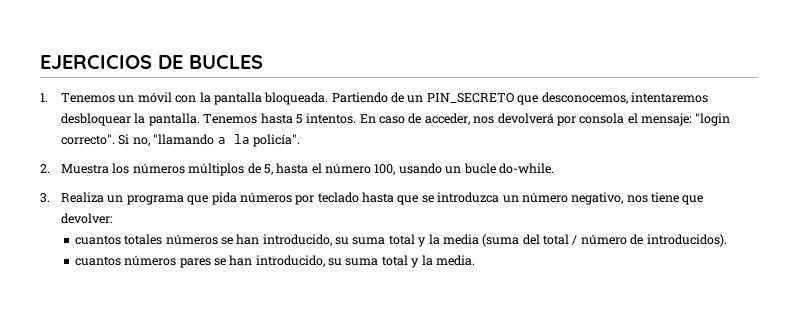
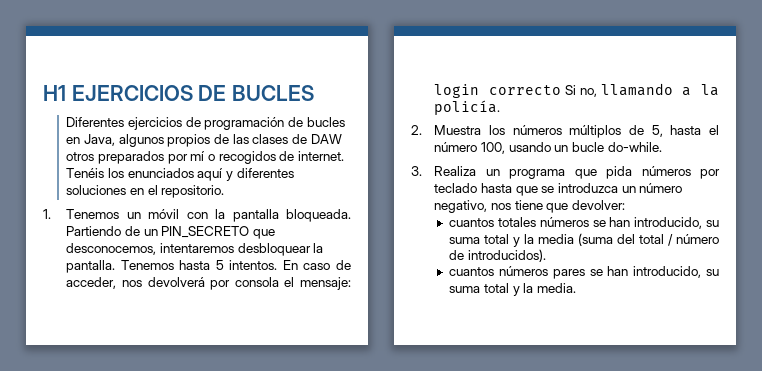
- EJERCICIOS DE BUCLES
+ H1 EJERCICIOS DE BUCLES
+ Diferentes ejercicios de programación de bucles en Java, algunos propios de las clases de DAW otros preparados por mí o recogidos de internet. Tenéis los enunciados aquí y diferentes soluciones en el repositorio.
- En caso de acceder, nos devolverá por consola el mensaje: "login correcto". Si no, "llamando a la policía".
+ En caso de acceder, nos devolverá por consola el mensaje: login correcto Si no, llamando a la policía.

